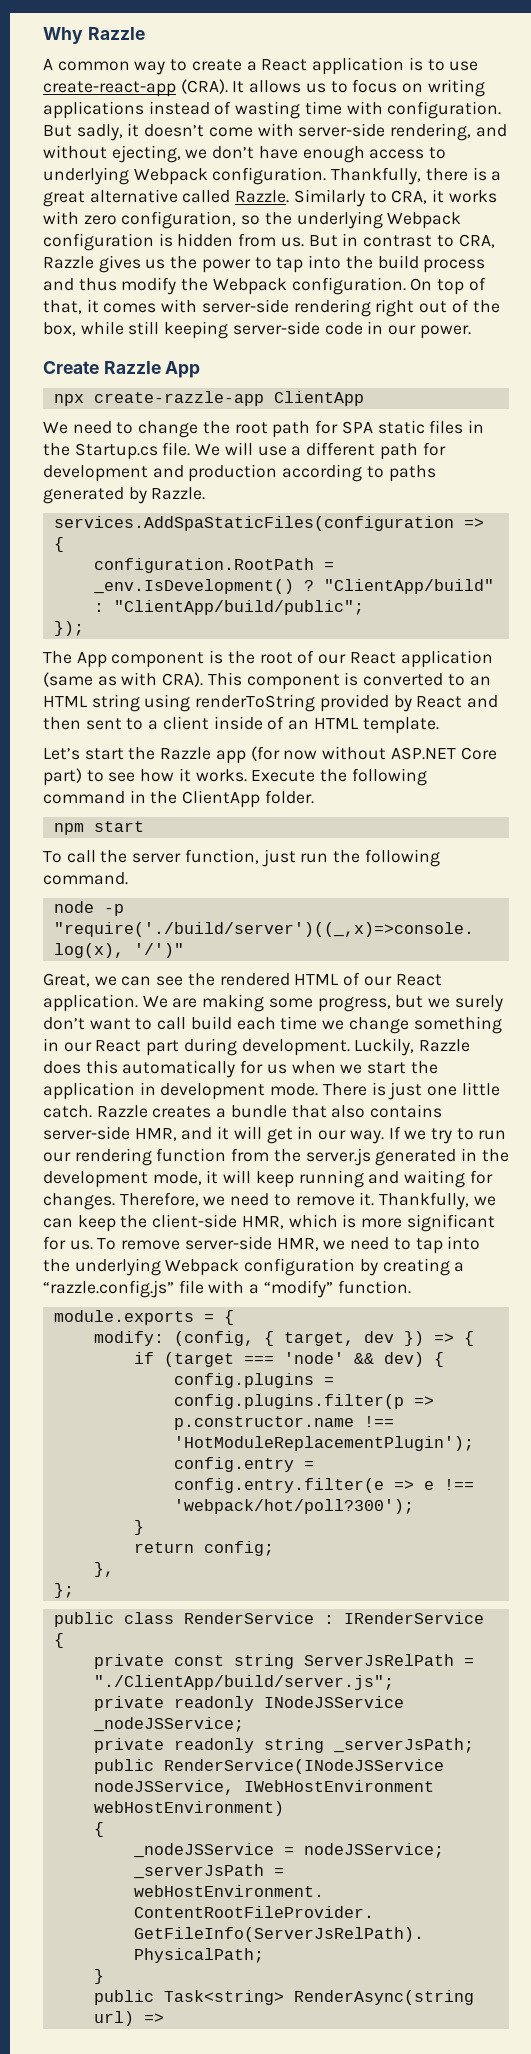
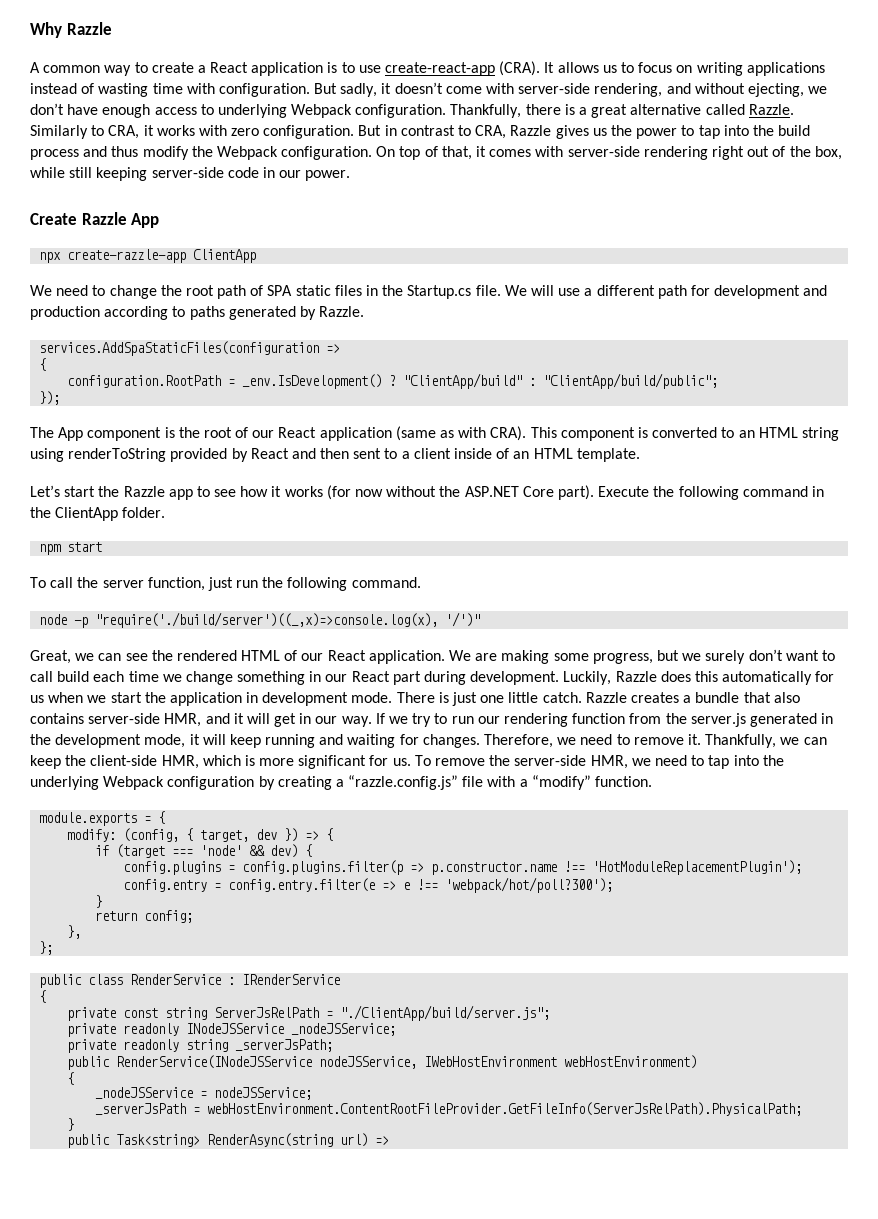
- Similarly to CRA, it works with zero configuration, so the underlying Webpack configuration is hidden from us.
+ Similarly to CRA, it works with zero configuration.
- We need to change the root path for SPA static files in the Startup.cs file.
+ We need to change the root path of SPA static files in the Startup.cs file.
- Let’s start the Razzle app (for now without ASP.NET Core part) to see how it works.
+ Let’s start the Razzle app to see how it works (for now without the ASP.NET Core part).
- To remove server-side HMR, we need to tap into the underlying Webpack configuration by creating a “razzle.config.js” file with a “modify” function.
+ To remove the server-side HMR, we need to tap into the underlying Webpack configuration by creating a “razzle.config.js” file with a “modify” function.

